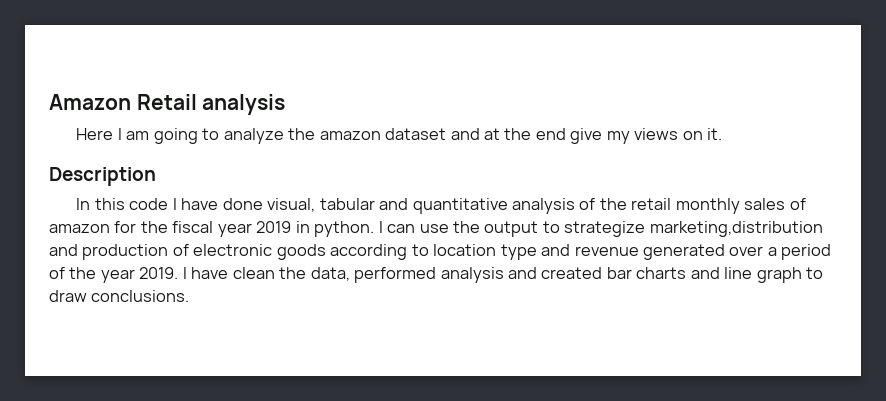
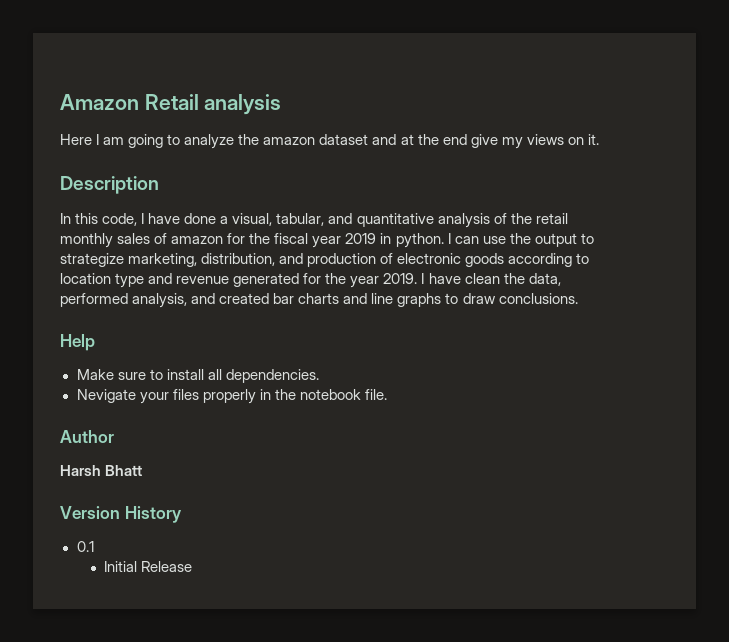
- In this code I have done visual, tabular and quantitative analysis of the retail monthly sales of amazon for the fiscal year 2019 in python.
+ In this code, I have done a visual, tabular, and quantitative analysis of the retail monthly sales of amazon for the fiscal year 2019 in python.
- I can use the output to strategize marketing,distribution and production of electronic goods according to location type and revenue generated over a period of the year 2019.
+ I can use the output to strategize marketing, distribution, and production of electronic goods according to location type and revenue generated for the year 2019.
- I have clean the data, performed analysis and created bar charts and line graph to draw conclusions.
+ I have clean the data, performed analysis, and created bar charts and line graphs to draw conclusions.
+ Help
+ Make sure to install all dependencies.
+ Nevigate your files properly in the notebook file.
+ Author
+ Harsh Bhatt
+ Version History
+ 0.1
+ Initial Release

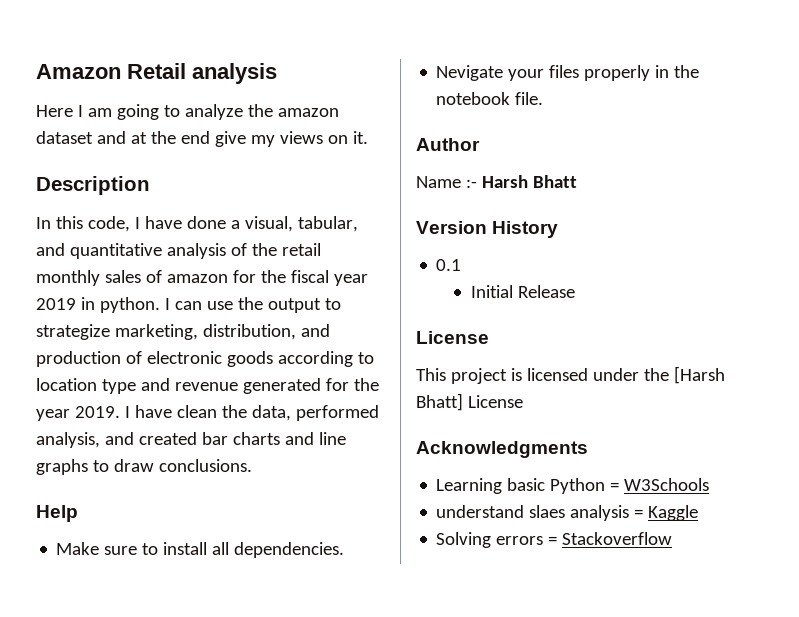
- Harsh Bhatt
+ Name :- Harsh Bhatt
  Initial Release
+ License
+ This project is licensed under the [Harsh Bhatt] License
+ Acknowledgments
+ Learning basic Python = W3Schools
+ understand slaes analysis = Kaggle
+ Solving errors = Stackoverflow

